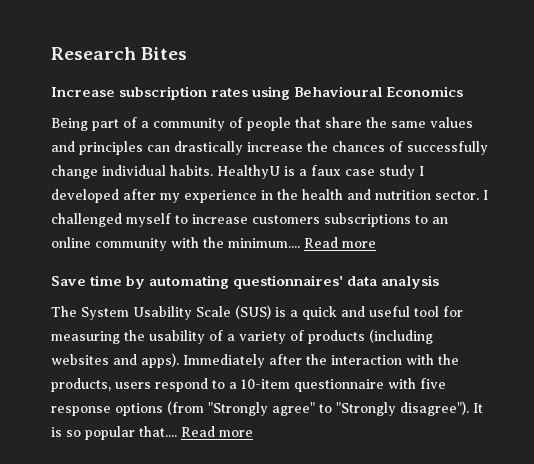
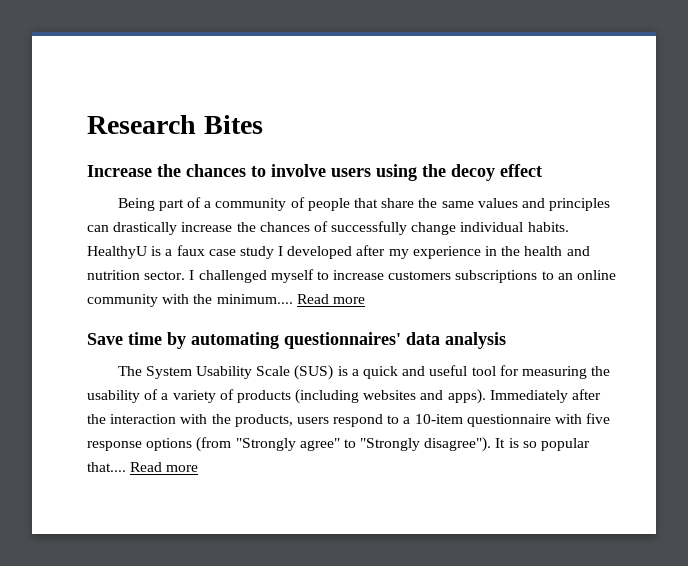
- Increase subscription rates using Behavioural Economics
+ Increase the chances to involve users using the decoy effect

